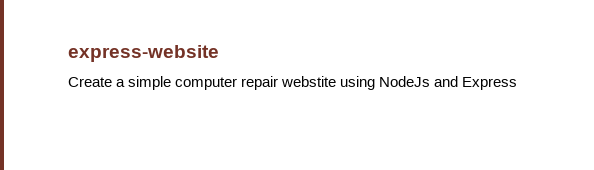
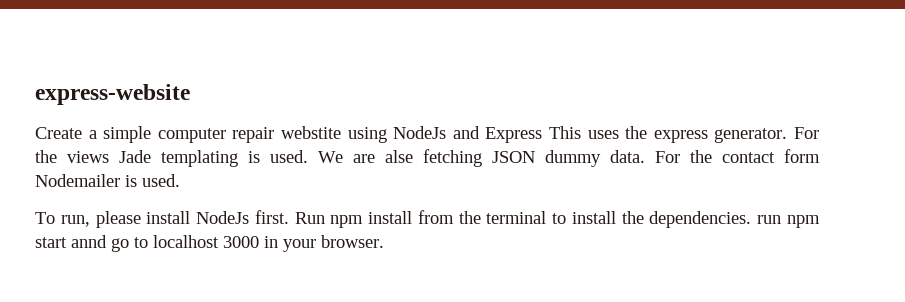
- Create a simple computer repair webstite using NodeJs and Express
+ Create a simple computer repair webstite using NodeJs and Express This uses the express generator. For the views Jade templating is used. We are alse fetching JSON dummy data. For the contact form Nodemailer is used.
+ To run, please install NodeJs first. Run npm install from the terminal to install the dependencies. run npm start annd go to localhost 3000 in your browser.

